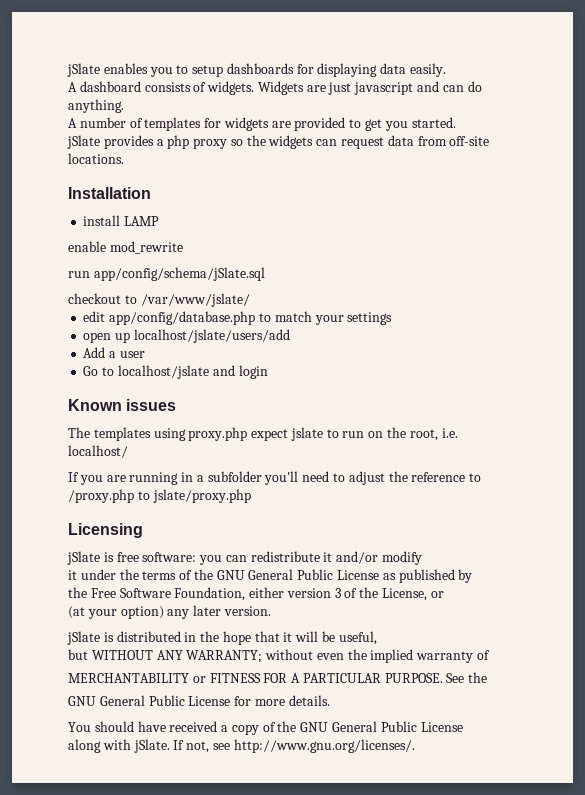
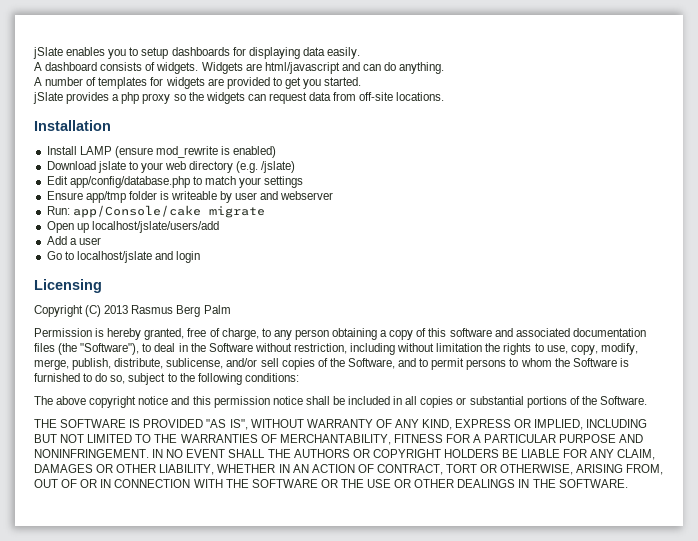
- Widgets are just javascript and can do anything.
+ Widgets are html/javascript and can do anything.
- install LAMP
- enable mod_rewrite
- run app/config/schema/jSlate.sql
- checkout to /var/www/jslate/
- edit app/config/database.php to match your settings
+ Install LAMP (ensure mod_rewrite is enabled)
+ Download jslate to your web directory (e.g. /jslate)
+ Edit app/config/database.php to match your settings
- open up localhost/jslate/users/add
+ Ensure app/tmp folder is writeable by user and webserver
+ Run: app/Console/cake migrate
+ Open up localhost/jslate/users/add
- Known issues
- The templates using proxy.php expect jslate to run on the root, i.e. localhost/
- If you are running in a subfolder you'll need to adjust the reference to /proxy.php to jslate/proxy.php
  Licensing
- jSlate is free software: you can redistribute it and/or modify
- it under the terms of the GNU General Public License as published by
- the Free Software Foundation, either version 3 of the License, or
- (at your option) any later version.
- jSlate is distributed in the hope that it will be useful,
- but WITHOUT ANY WARRANTY; without even the implied warranty of
- MERCHANTABILITY or FITNESS FOR A PARTICULAR PURPOSE. See the
- GNU General Public License for more details.
- You should have received a copy of the GNU General Public License
- along with jSlate. If not, see http://www.gnu.org/licenses/.
+ Copyright (C) 2013 Rasmus Berg Palm
+ Permission is hereby granted, free of charge, to any person obtaining a copy of this software and associated documentation files (the "Software"), to deal in the Software without restriction, including without limitation the rights to use, copy, modify, merge, publish, distribute, sublicense, and/or sell copies of the Software, and to permit persons to whom the Software is furnished to do so, subject to the following conditions:
+ The above copyright notice and this permission notice shall be included in all copies or substantial portions of the Software.
+ THE SOFTWARE IS PROVIDED "AS IS", WITHOUT WARRANTY OF ANY KIND, EXPRESS OR IMPLIED, INCLUDING BUT NOT LIMITED TO THE WARRANTIES OF MERCHANTABILITY, FITNESS FOR A PARTICULAR PURPOSE AND NONINFRINGEMENT. IN NO EVENT SHALL THE AUTHORS OR COPYRIGHT HOLDERS BE LIABLE FOR ANY CLAIM, DAMAGES OR OTHER LIABILITY, WHETHER IN AN ACTION OF CONTRACT, TORT OR OTHERWISE, ARISING FROM, OUT OF OR IN CONNECTION WITH THE SOFTWARE OR THE USE OR OTHER DEALINGS IN THE SOFTWARE.

